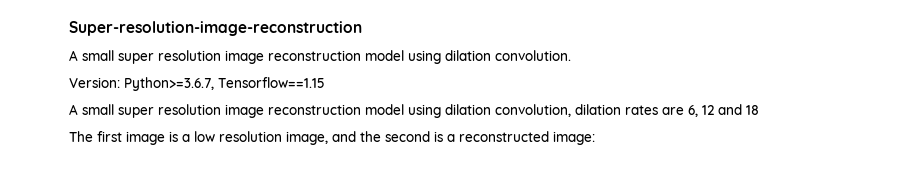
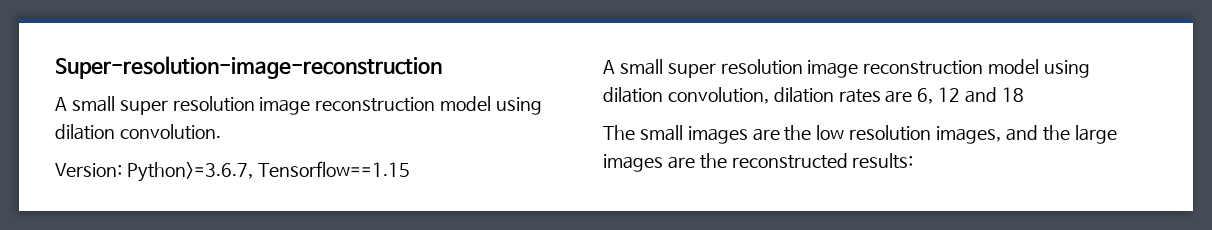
- The first image is a low resolution image, and the second is a reconstructed image:
+ The small images are the low resolution images, and the large images are the reconstructed results:

